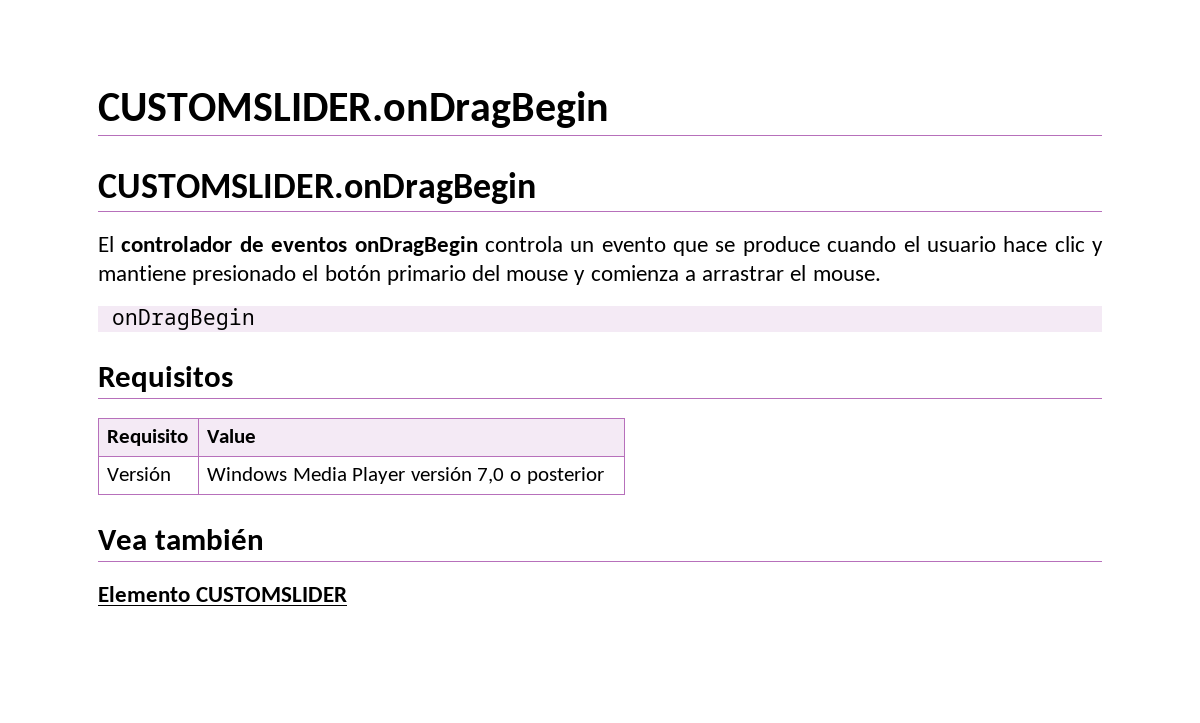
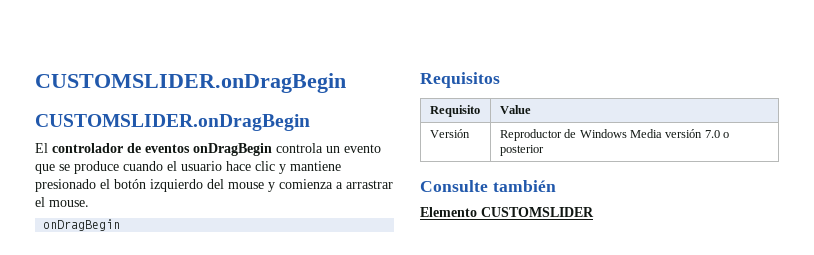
- El controlador de eventos onDragBegin controla un evento que se produce cuando el usuario hace clic y mantiene presionado el botón primario del mouse y comienza a arrastrar el mouse.
+ El controlador de eventos onDragBegin controla un evento que se produce cuando el usuario hace clic y mantiene presionado el botón izquierdo del mouse y comienza a arrastrar el mouse.
- Versión | Windows Media Player versión 7,0 o posterior
+ Versión | Reproductor de Windows Media versión 7.0 o posterior
- Vea también
+ Consulte también

